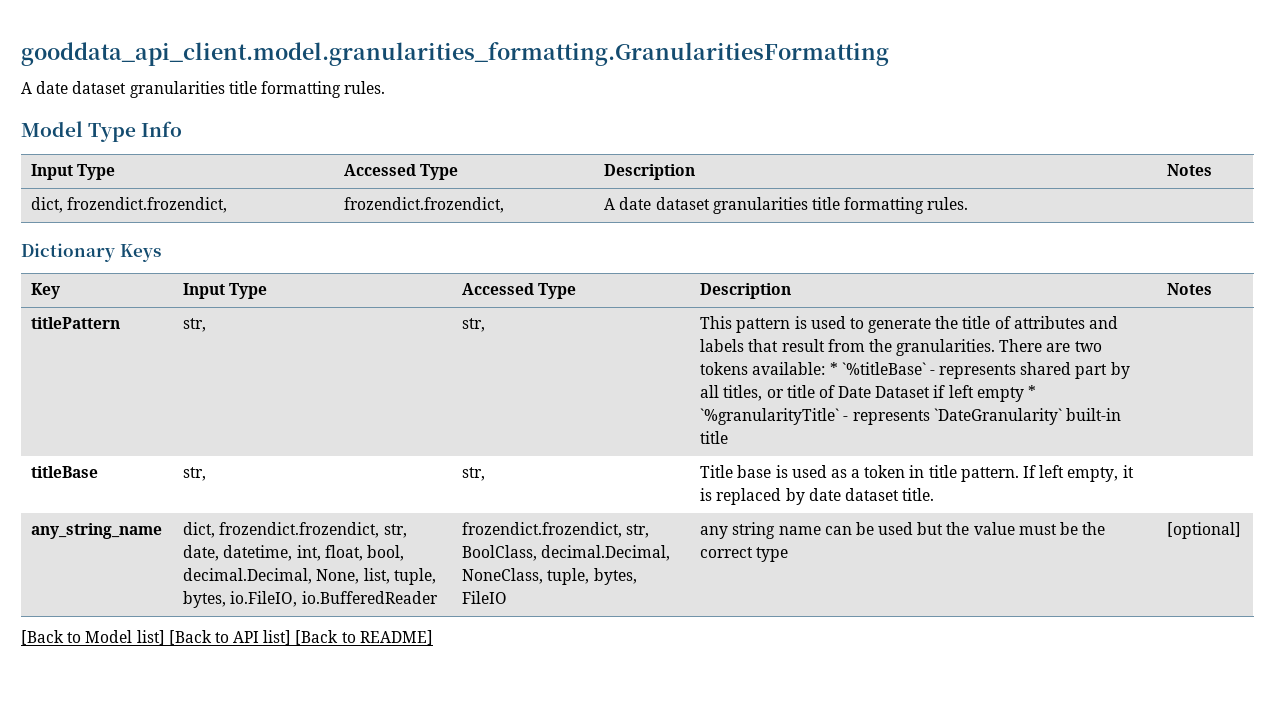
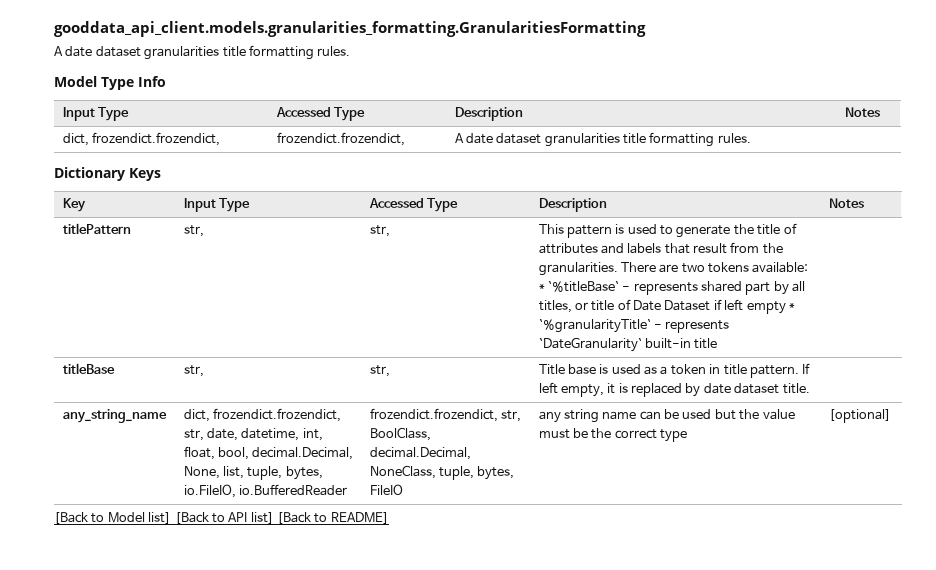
- gooddata_api_client.model.granularities_formatting.GranularitiesFormatting
+ gooddata_api_client.models.granularities_formatting.GranularitiesFormatting

